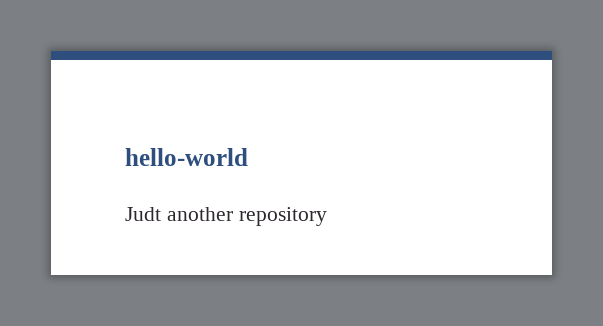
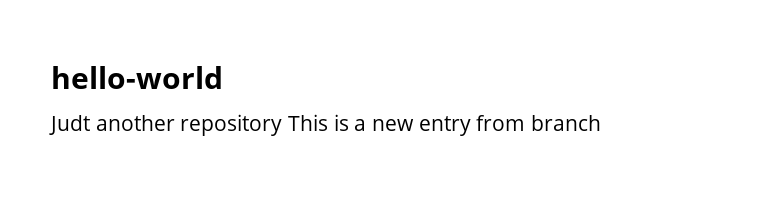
- Judt another repository
+ Judt another repository This is a new entry from branch

